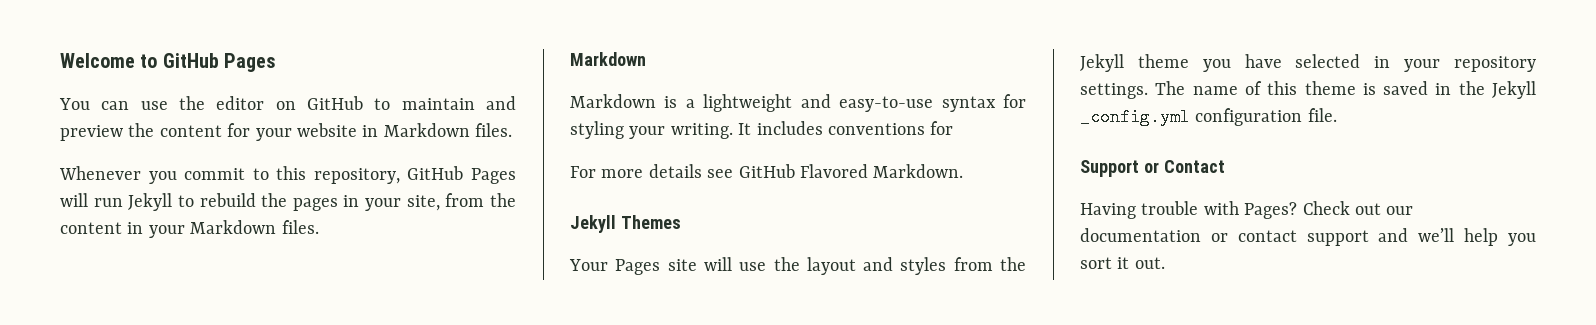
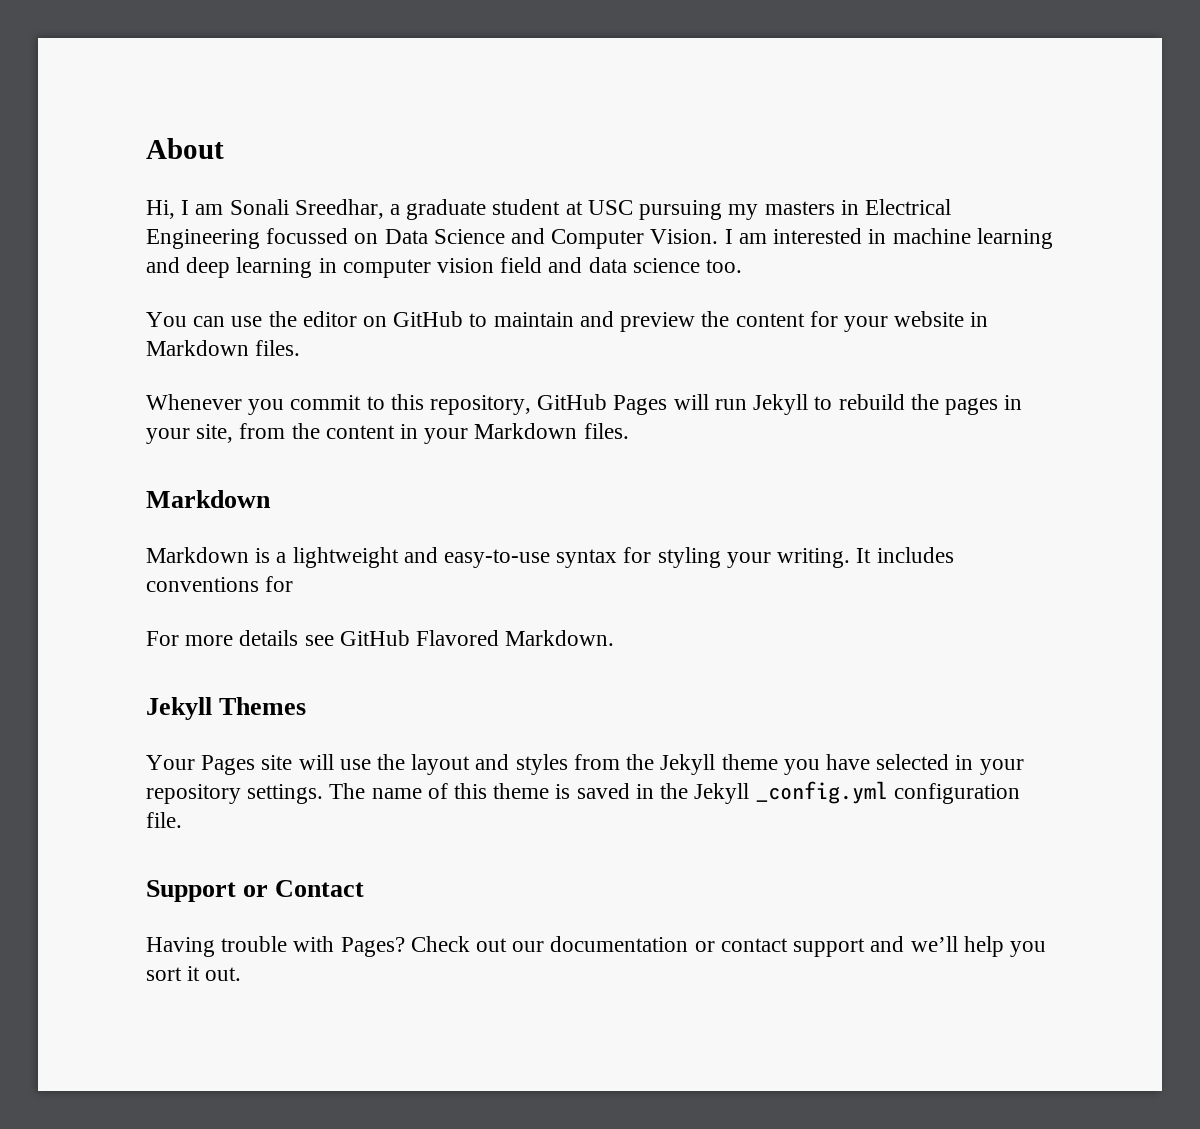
- Welcome to GitHub Pages
+ About
+ Hi, I am Sonali Sreedhar, a graduate student at USC pursuing my masters in Electrical Engineering focussed on Data Science and Computer Vision. I am interested in machine learning and deep learning in computer vision field and data science too.

